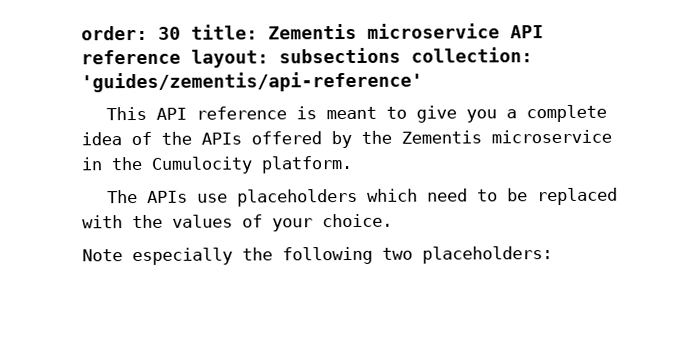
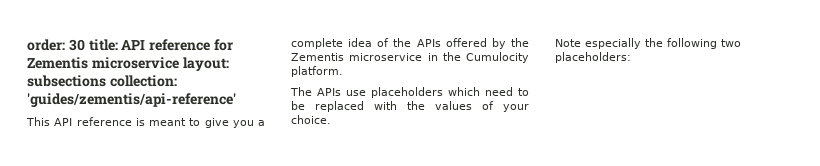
- order: 30 title: Zementis microservice API reference layout: subsections collection: 'guides/zementis/api-reference'
+ order: 30 title: API reference for Zementis microservice layout: subsections collection: 'guides/zementis/api-reference'

